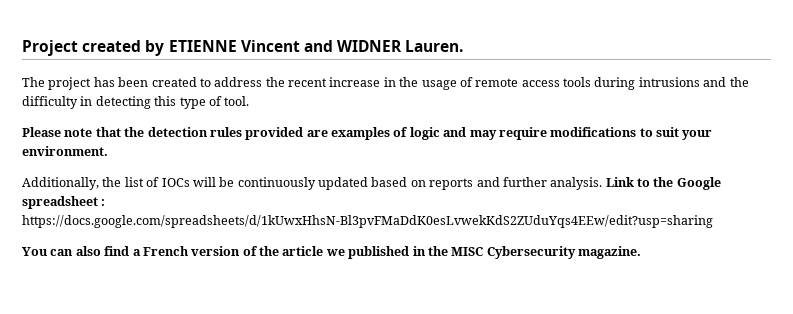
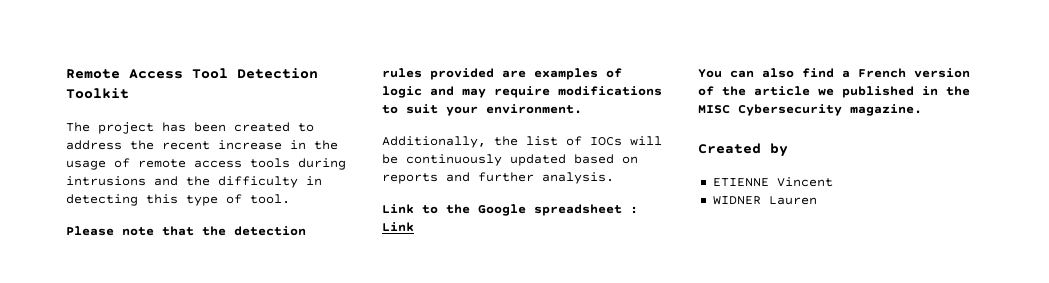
- Project created by ETIENNE Vincent and WIDNER Lauren.
+ Remote Access Tool Detection Toolkit
- Additionally, the list of IOCs will be continuously updated based on reports and further analysis. Link to the Google spreadsheet : https://docs.google.com/spreadsheets/d/1kUwxHhsN-Bl3pvFMaDdK0esLvwekKdS2ZUduYqs4EEw/edit?usp=sharing
+ Additionally, the list of IOCs will be continuously updated based on reports and further analysis.
+ Link to the Google spreadsheet : Link
+ Created by
+ ETIENNE Vincent
+ WIDNER Lauren

